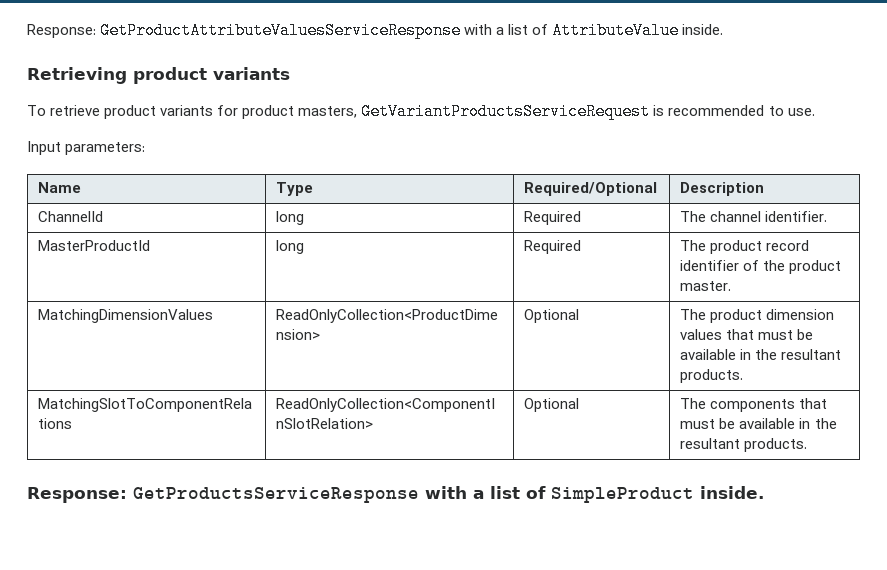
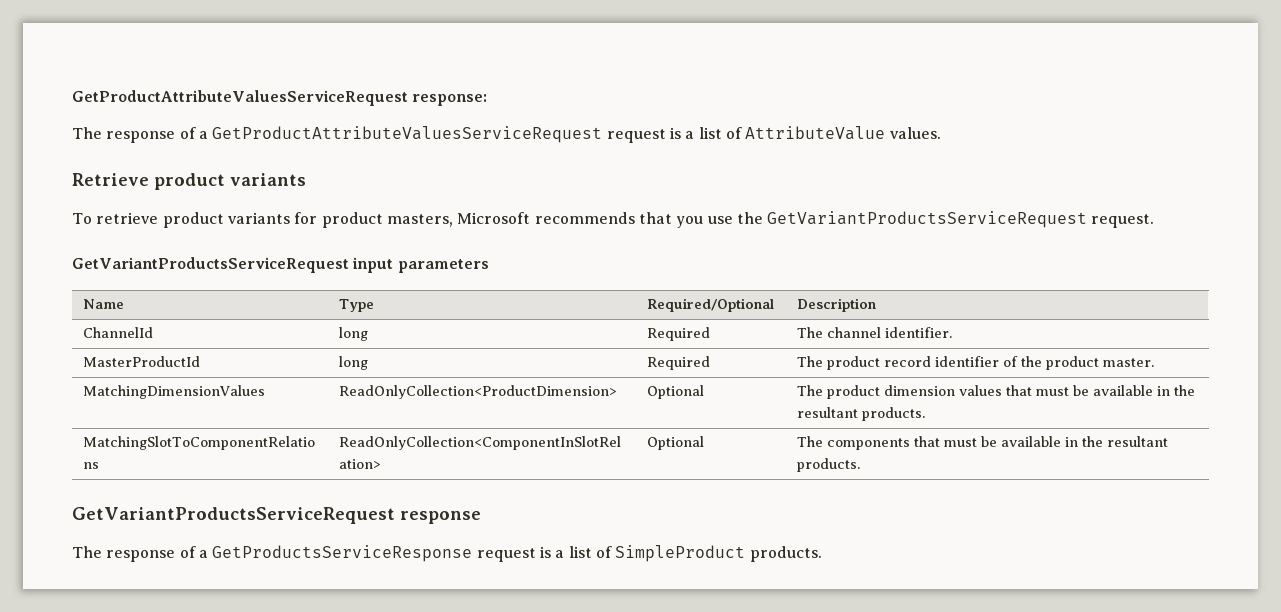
- Response: GetProductAttributeValuesServiceResponse with a list of AttributeValue inside.
- Retrieving product variants
+ GetProductAttributeValuesServiceRequest response:
+ The response of a GetProductAttributeValuesServiceRequest request is a list of AttributeValue values.
+ Retrieve product variants
- To retrieve product variants for product masters, GetVariantProductsServiceRequest is recommended to use.
- Input parameters:
+ To retrieve product variants for product masters, Microsoft recommends that you use the GetVariantProductsServiceRequest request.
+ GetVariantProductsServiceRequest input parameters
- Response: GetProductsServiceResponse with a list of SimpleProduct inside.
+ GetVariantProductsServiceRequest response
+ The response of a GetProductsServiceResponse request is a list of SimpleProduct products.

